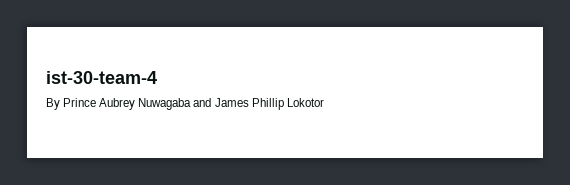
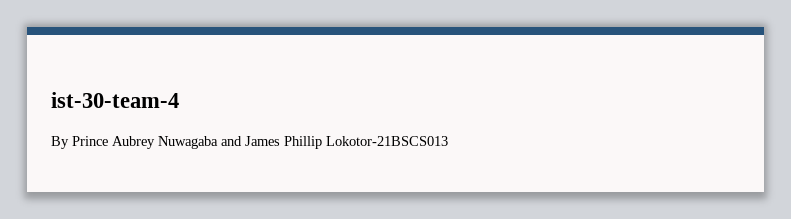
- By Prince Aubrey Nuwagaba and James Phillip Lokotor
+ By Prince Aubrey Nuwagaba and James Phillip Lokotor-21BSCS013

